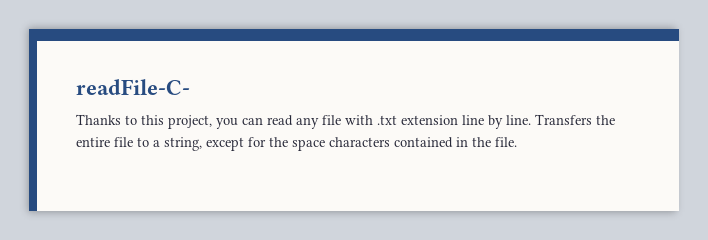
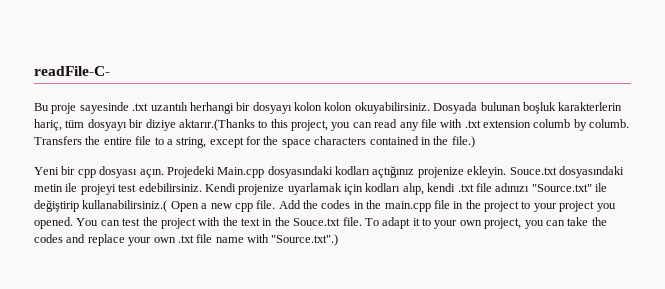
- Thanks to this project, you can read any file with .txt extension line by line.
+ Bu proje sayesinde .txt uzantılı herhangi bir dosyayı kolon kolon okuyabilirsiniz. Dosyada bulunan boşluk karakterlerin hariç, tüm dosyayı bir diziye aktarır.(Thanks to this project, you can read any file with .txt extension columb by columb.
- Transfers the entire file to a string, except for the space characters contained in the file.
+ Transfers the entire file to a string, except for the space characters contained in the file.)
+ Yeni bir cpp dosyası açın. Projedeki Main.cpp dosyasındaki kodları açtığınız projenize ekleyin. Souce.txt dosyasındaki metin ile projeyi test edebilirsiniz. Kendi projenize uyarlamak için kodları alıp, kendi .txt file adınızı "Source.txt" ile değiştirip kullanabilirsiniz.( Open a new cpp file. Add the codes in the main.cpp file in the project to your project you opened. You can test the project with the text in the Souce.txt file. To adapt it to your own project, you can take the codes and replace your own .txt file name with "Source.txt".)

